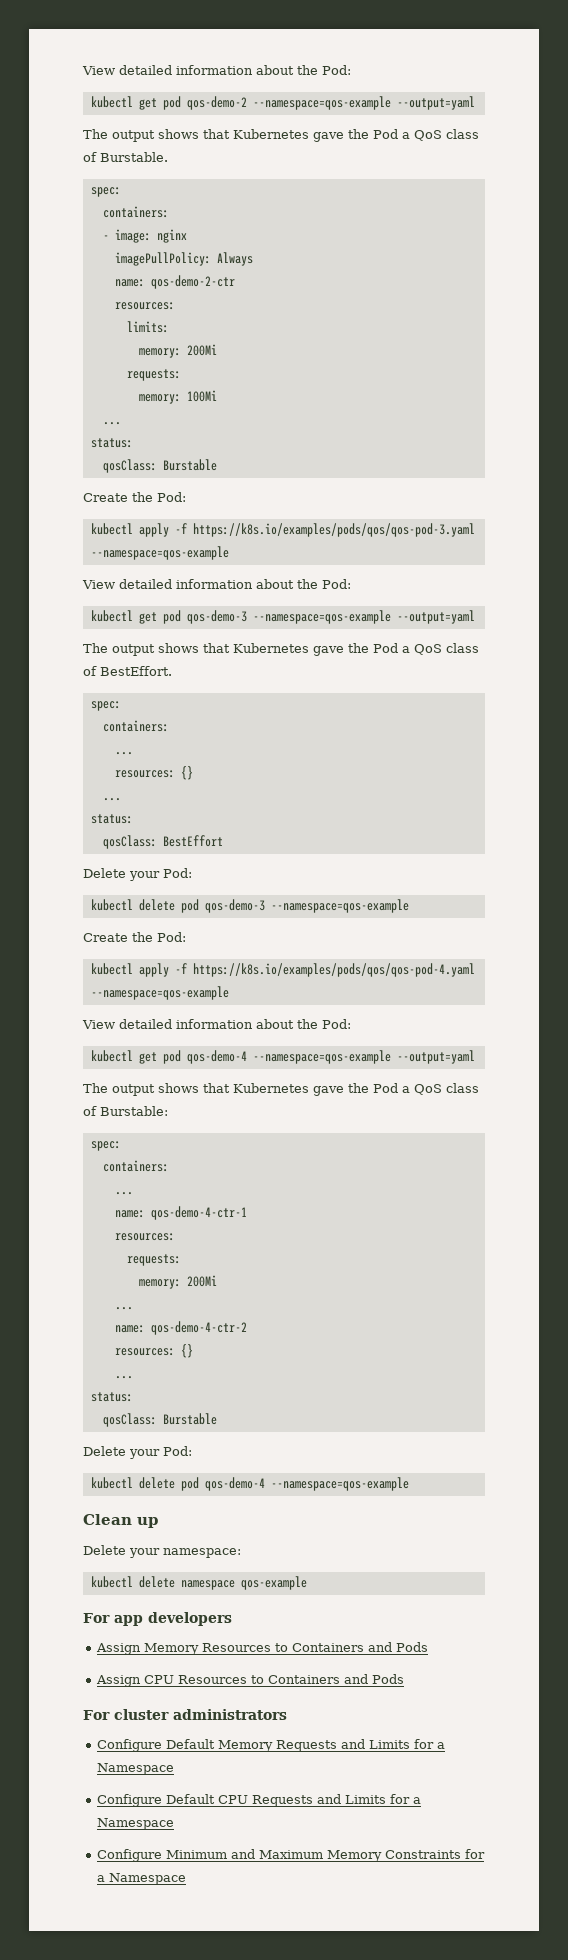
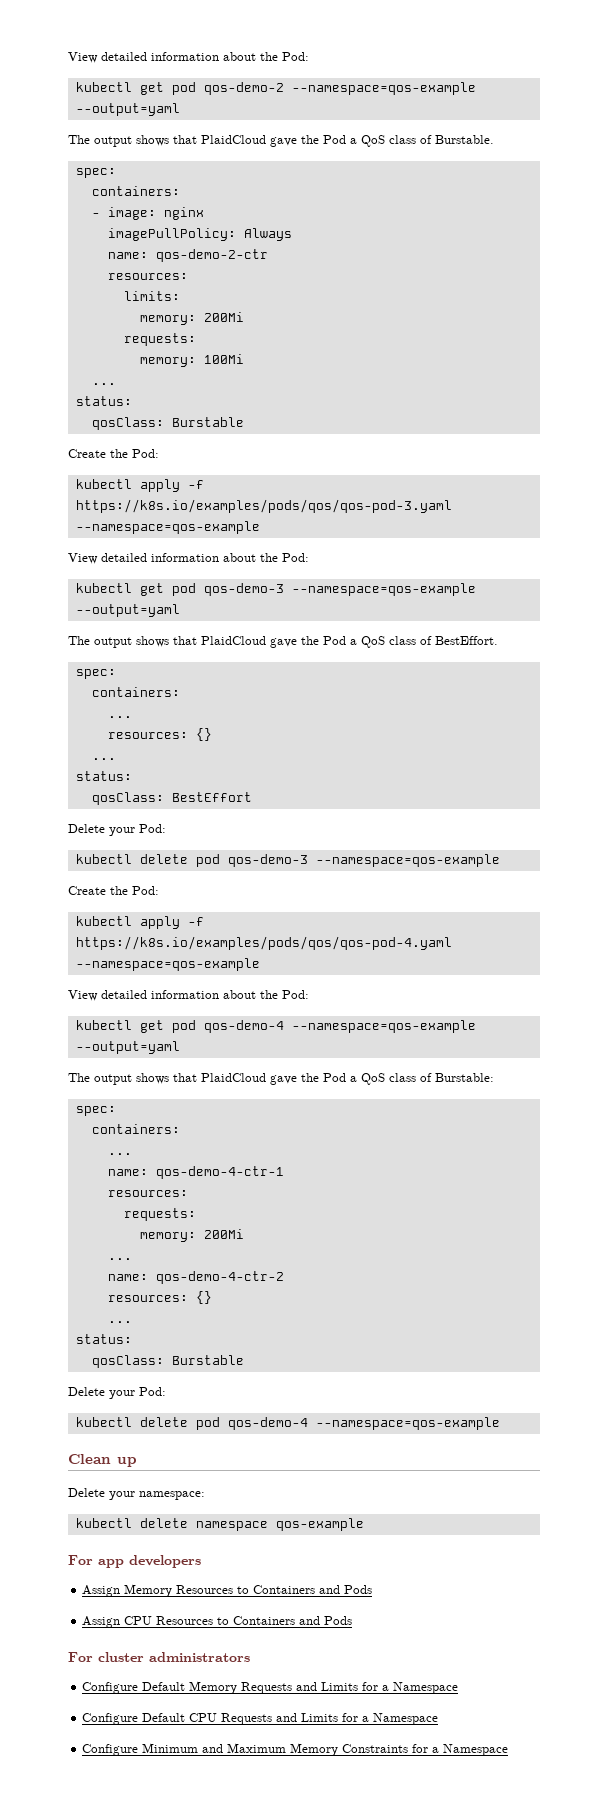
- The output shows that Kubernetes gave the Pod a QoS class of Burstable.
+ The output shows that PlaidCloud gave the Pod a QoS class of Burstable.
- The output shows that Kubernetes gave the Pod a QoS class of BestEffort.
+ The output shows that PlaidCloud gave the Pod a QoS class of BestEffort.
- The output shows that Kubernetes gave the Pod a QoS class of Burstable:
+ The output shows that PlaidCloud gave the Pod a QoS class of Burstable:

